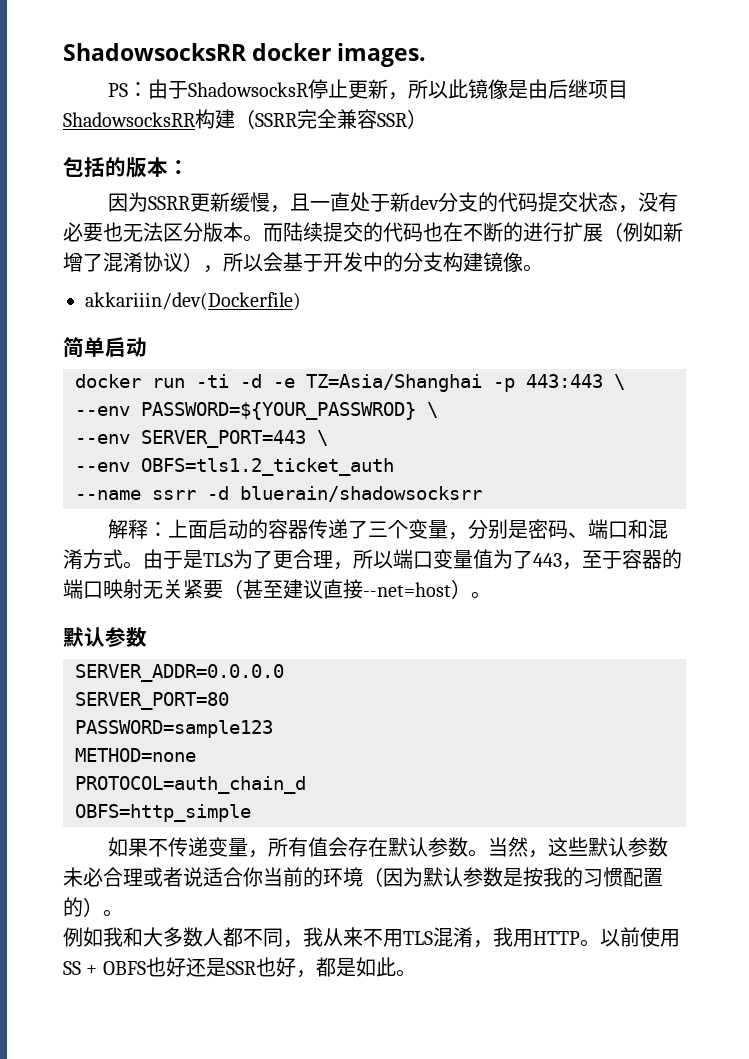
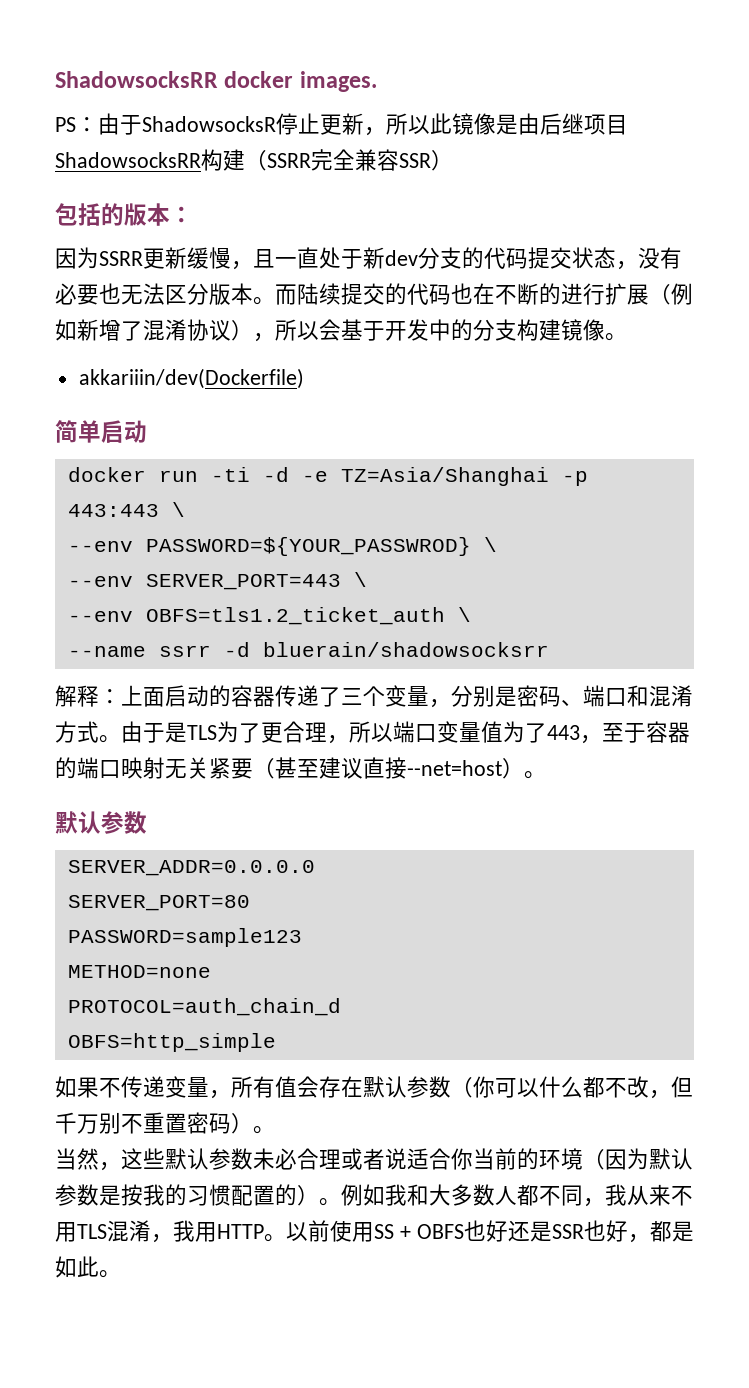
- --env OBFS=tls1.2_ticket_auth
+ --env OBFS=tls1.2_ticket_auth \
- 如果不传递变量，所有值会存在默认参数。当然，这些默认参数未必合理或者说适合你当前的环境（因为默认参数是按我的习惯配置的）。
- 例如我和大多数人都不同，我从来不用TLS混淆，我用HTTP。
+ 如果不传递变量，所有值会存在默认参数（你可以什么都不改，但千万别不重置密码）。
+ 当然，这些默认参数未必合理或者说适合你当前的环境（因为默认参数是按我的习惯配置的）。例如我和大多数人都不同，我从来不用TLS混淆，我用HTTP。

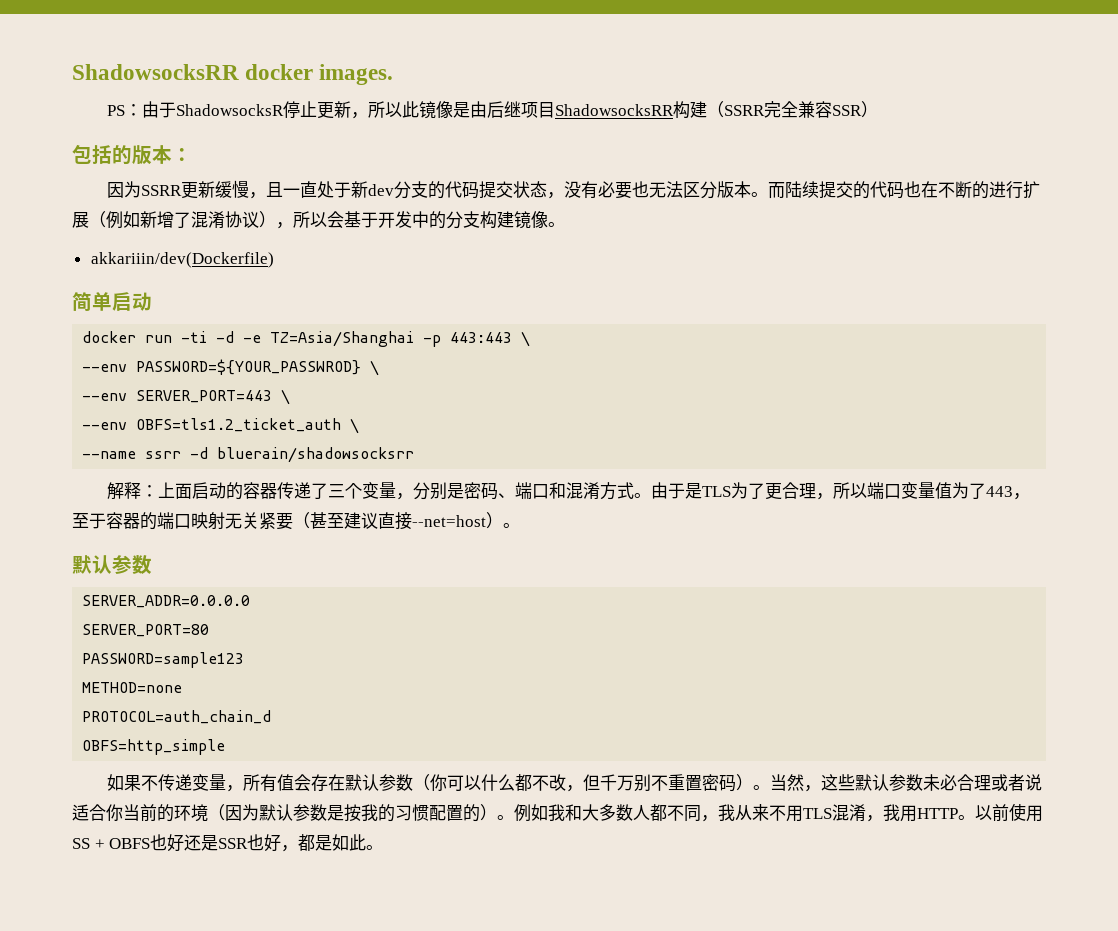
- 如果不传递变量，所有值会存在默认参数（你可以什么都不改，但千万别不重置密码）。
- 当然，这些默认参数未必合理或者说适合你当前的环境（因为默认参数是按我的习惯配置的）。
+ 如果不传递变量，所有值会存在默认参数（你可以什么都不改，但千万别不重置密码）。当然，这些默认参数未必合理或者说适合你当前的环境（因为默认参数是按我的习惯配置的）。

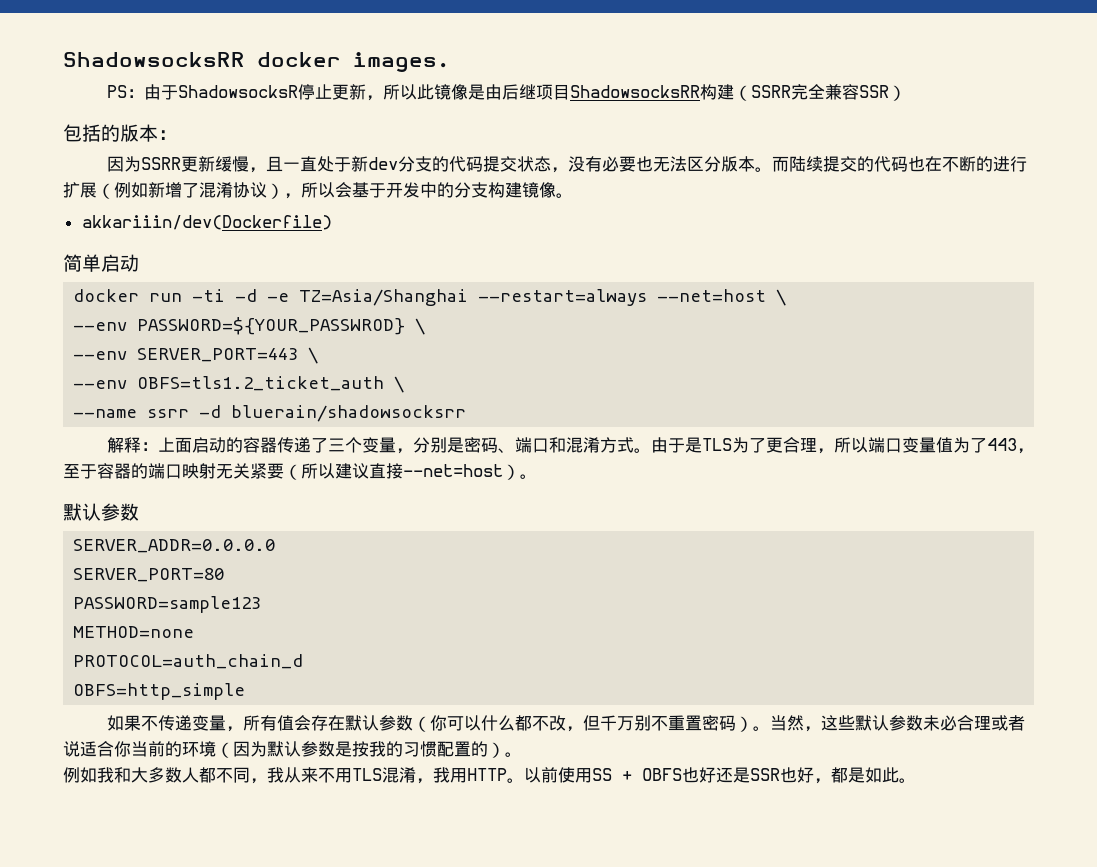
- docker run -ti -d -e TZ=Asia/Shanghai -p 443:443 \
+ docker run -ti -d -e TZ=Asia/Shanghai --restart=always --net=host \
- 由于是TLS为了更合理，所以端口变量值为了443，至于容器的端口映射无关紧要（甚至建议直接--net=host）。
+ 由于是TLS为了更合理，所以端口变量值为了443，至于容器的端口映射无关紧要（所以建议直接--net=host）。
- 当然，这些默认参数未必合理或者说适合你当前的环境（因为默认参数是按我的习惯配置的）。例如我和大多数人都不同，我从来不用TLS混淆，我用HTTP。
+ 当然，这些默认参数未必合理或者说适合你当前的环境（因为默认参数是按我的习惯配置的）。
+ 例如我和大多数人都不同，我从来不用TLS混淆，我用HTTP。

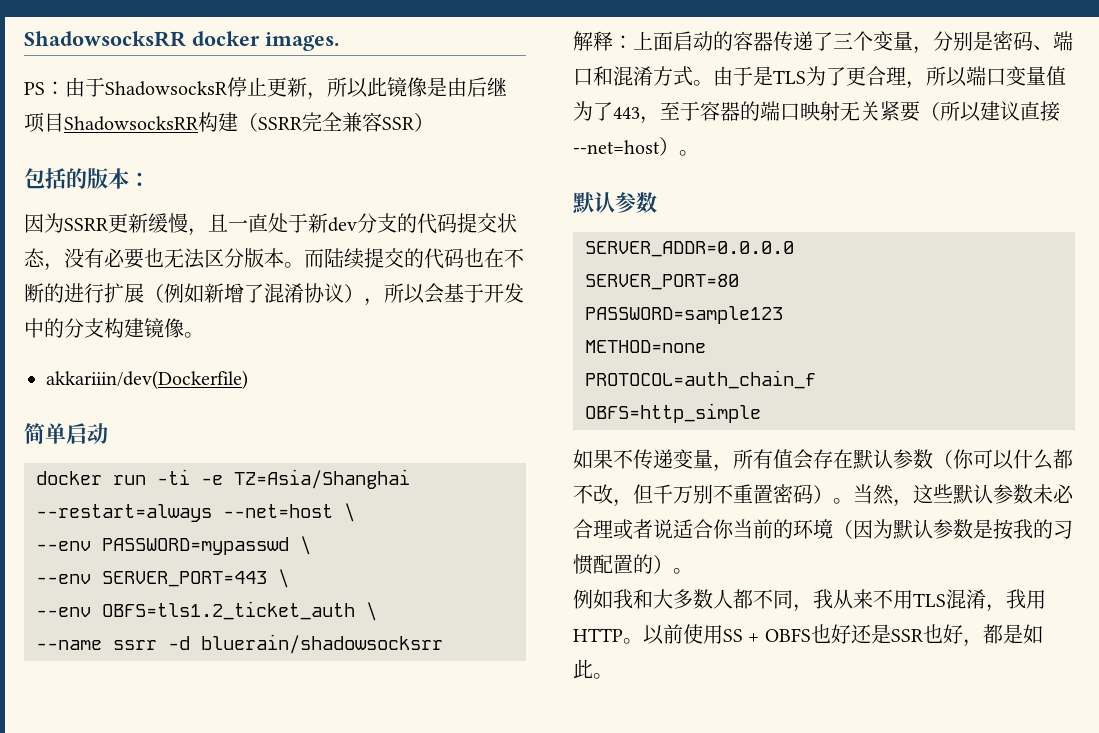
- docker run -ti -d -e TZ=Asia/Shanghai --restart=always --net=host \
+ docker run -ti -e TZ=Asia/Shanghai --restart=always --net=host \
- --env PASSWORD=${YOUR_PASSWROD} \
+ --env PASSWORD=mypasswd \
- PROTOCOL=auth_chain_d
+ PROTOCOL=auth_chain_f

